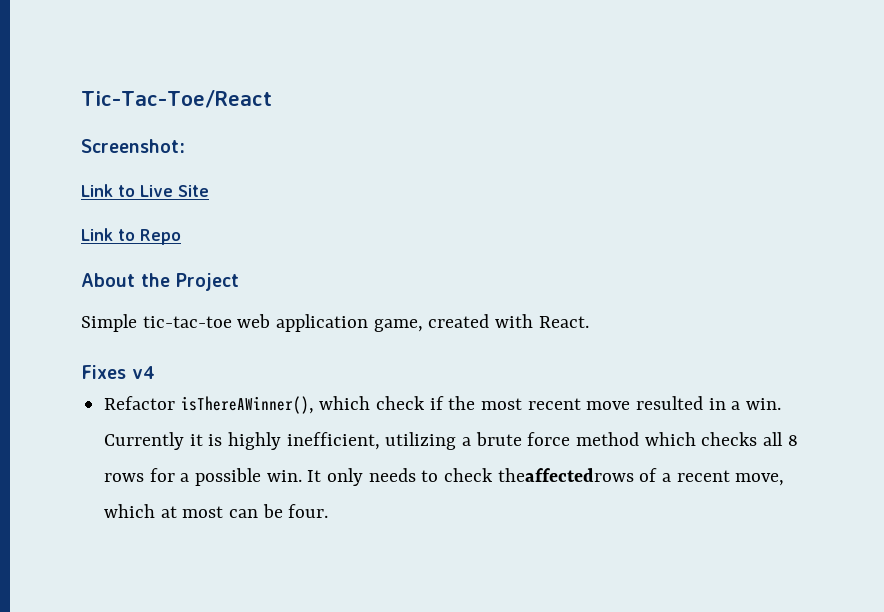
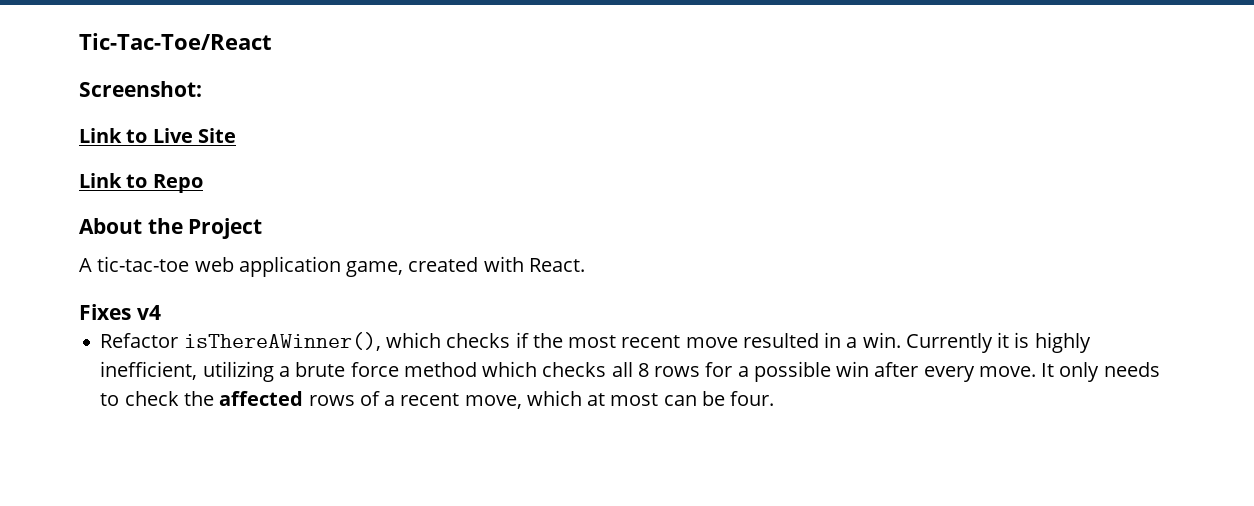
- Simple tic-tac-toe web application game, created with React.
+ A tic-tac-toe web application game, created with React.
- Refactor isThereAWinner(), which check if the most recent move resulted in a win.
+ Refactor isThereAWinner(), which checks if the most recent move resulted in a win.
- Currently it is highly inefficient, utilizing a brute force method which checks all 8 rows for a possible win.
+ Currently it is highly inefficient, utilizing a brute force method which checks all 8 rows for a possible win after every move.
- It only needs to check theaffectedrows of a recent move, which at most can be four.
+ It only needs to check the affected rows of a recent move, which at most can be four.

